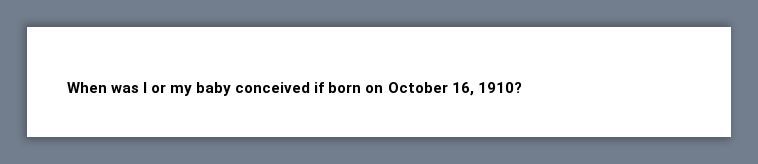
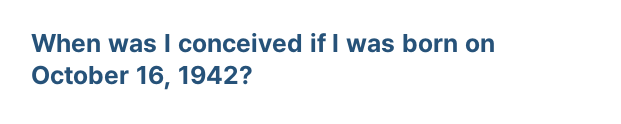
- When was I or my baby conceived if born on October 16, 1910?
+ When was I conceived if I was born on October 16, 1942?

